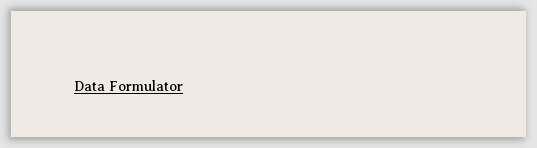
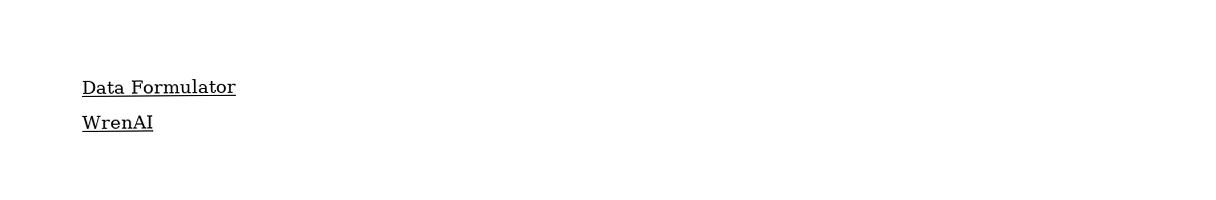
+ WrenAI

